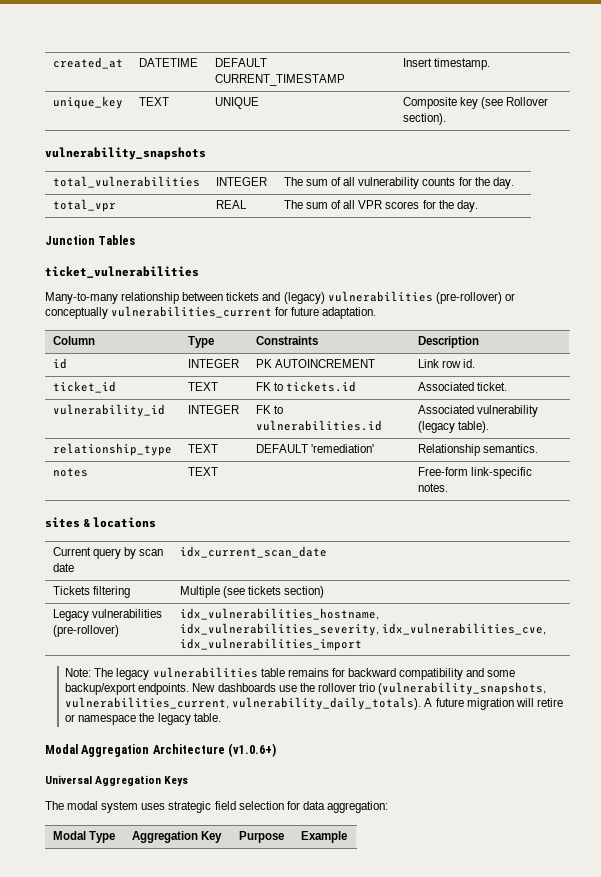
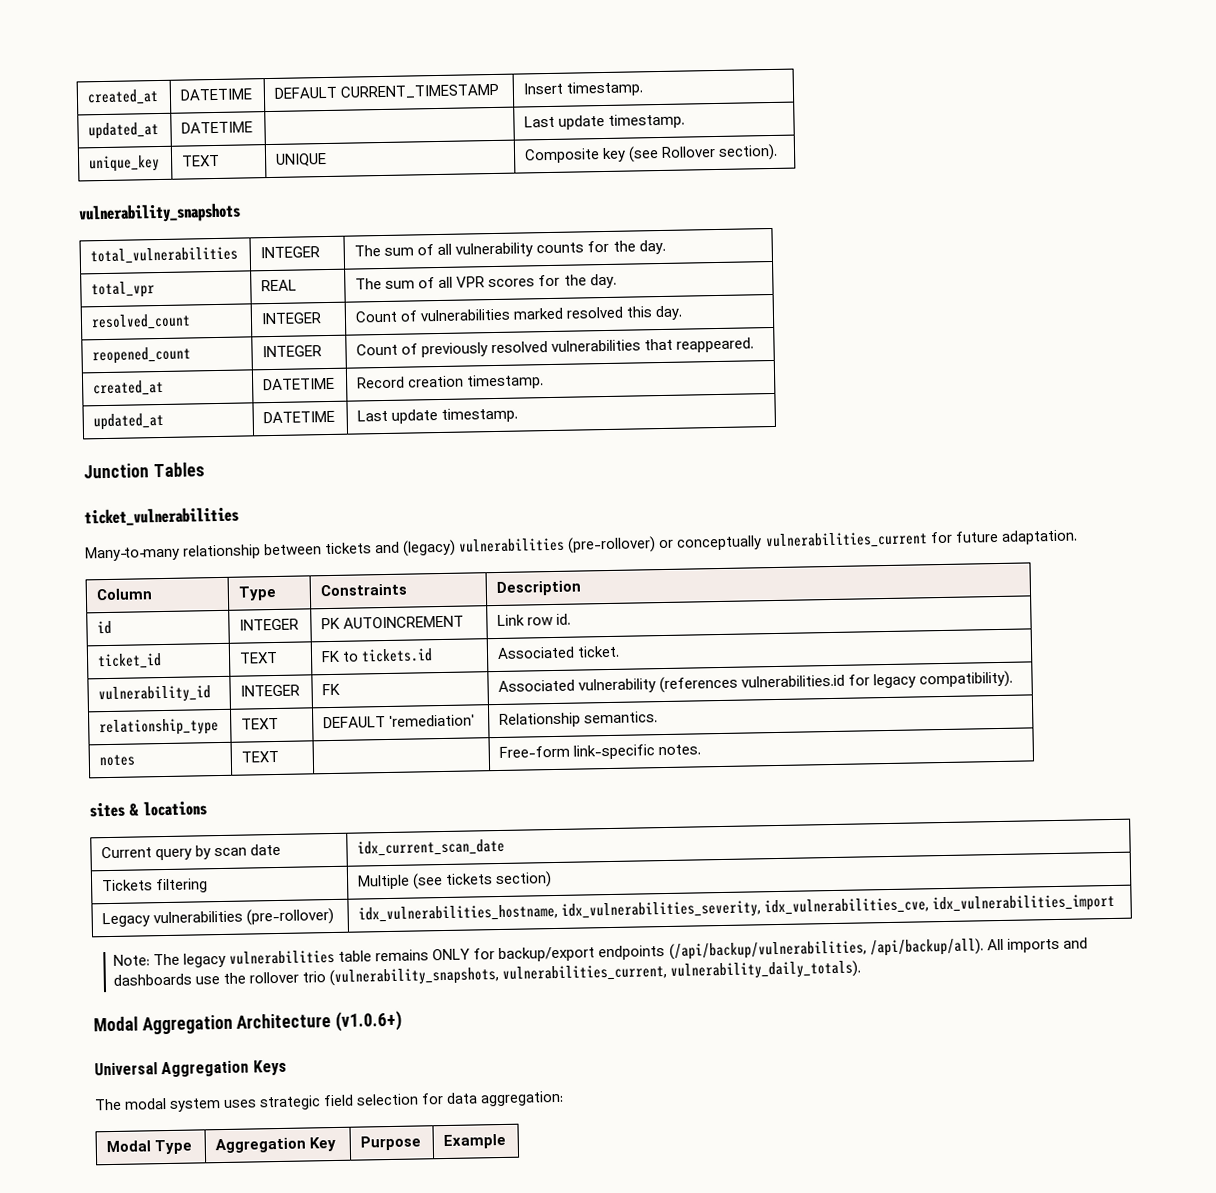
+ updated_at | DATETIME | | Last update timestamp.
+ resolved_count | INTEGER | Count of vulnerabilities marked resolved this day.
+ reopened_count | INTEGER | Count of previously resolved vulnerabilities that reappeared.
+ created_at | DATETIME | Record creation timestamp.
+ updated_at | DATETIME | Last update timestamp.
- vulnerability_id | INTEGER | FK to vulnerabilities.id | Associated vulnerability (legacy table).
+ vulnerability_id | INTEGER | FK | Associated vulnerability (references vulnerabilities.id for legacy compatibility).
- Note: The legacy vulnerabilities table remains for backward compatibility and some backup/export endpoints. New dashboards use the rollover trio (vulnerability_snapshots, vulnerabilities_current, vulnerability_daily_totals). A future migration will retire or namespace the legacy table.
+ Note: The legacy vulnerabilities table remains ONLY for backup/export endpoints (/api/backup/vulnerabilities, /api/backup/all). All imports and dashboards use the rollover trio (vulnerability_snapshots, vulnerabilities_current, vulnerability_daily_totals).

